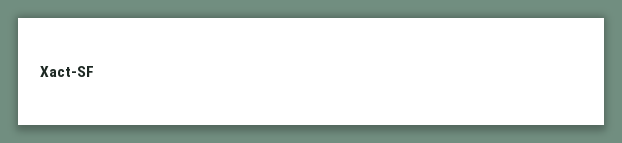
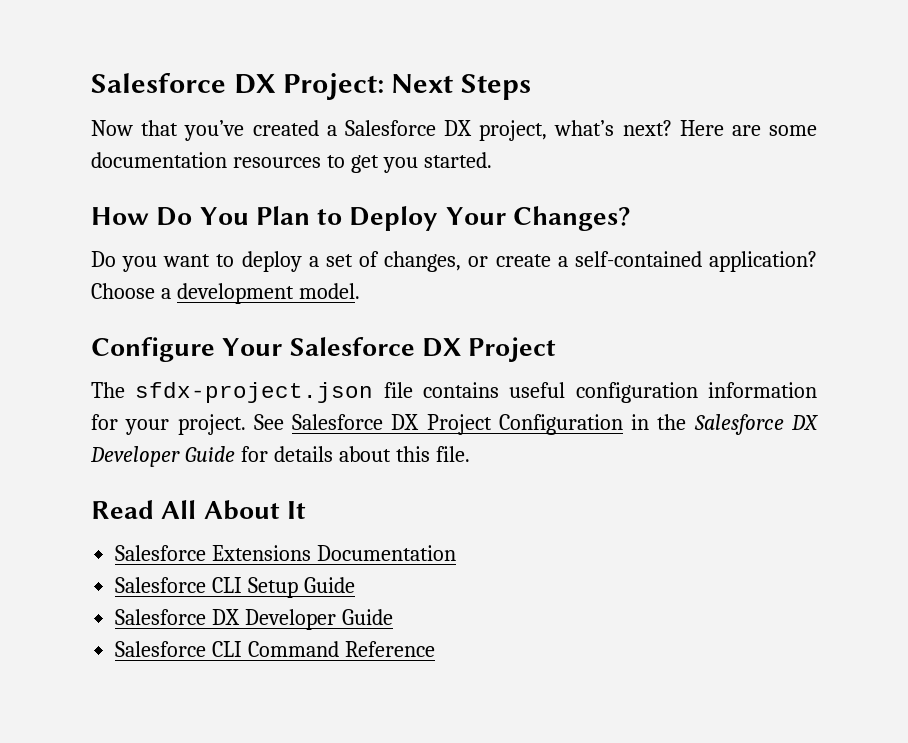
- Xact-SF
+ Salesforce DX Project: Next Steps
+ Now that you’ve created a Salesforce DX project, what’s next? Here are some documentation resources to get you started.
+ How Do You Plan to Deploy Your Changes?
+ Do you want to deploy a set of changes, or create a self-contained application? Choose a development model.
+ Configure Your Salesforce DX Project
+ The sfdx-project.json file contains useful configuration information for your project. See Salesforce DX Project Configuration in the Salesforce DX Developer Guide for details about this file.
+ Read All About It
+ Salesforce Extensions Documentation
+ Salesforce CLI Setup Guide
+ Salesforce DX Developer Guide
+ Salesforce CLI Command Reference

